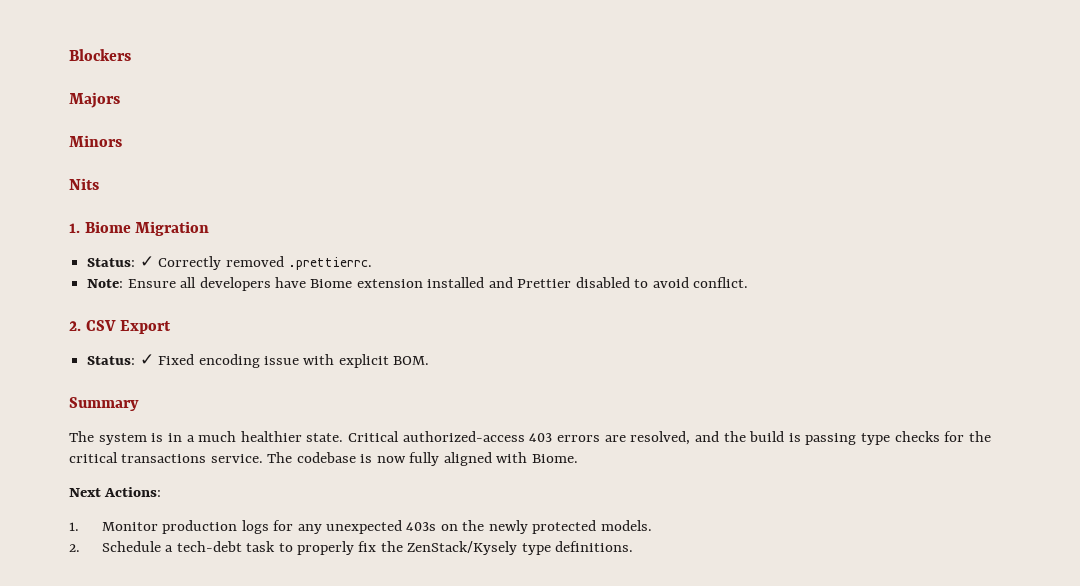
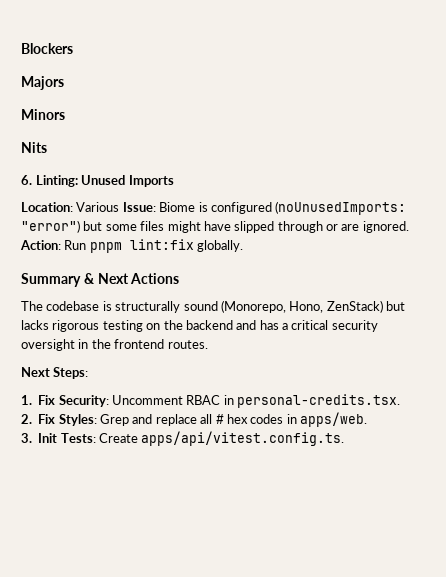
- 1. Biome Migration
- Status: ✓ Correctly removed .prettierrc.
- Note: Ensure all developers have Biome extension installed and Prettier disabled to avoid conflict.
- 2. CSV Export
- Status: ✓ Fixed encoding issue with explicit BOM.
- Summary
- The system is in a much healthier state. Critical authorized-access 403 errors are resolved, and the build is passing type checks for the critical transactions service. The codebase is now fully aligned with Biome.
- Next Actions:
- 1. Monitor production logs for any unexpected 403s on the newly protected models.
- 2. Schedule a tech-debt task to properly fix the ZenStack/Kysely type definitions.
+ 6. Linting: Unused Imports
+ Location: Various Issue: Biome is configured (noUnusedImports: "error") but some files might have slipped through or are ignored. Action: Run pnpm lint:fix globally.
+ Summary & Next Actions
+ The codebase is structurally sound (Monorepo, Hono, ZenStack) but lacks rigorous testing on the backend and has a critical security oversight in the frontend routes.
+ Next Steps:
+ 1. Fix Security: Uncomment RBAC in personal-credits.tsx.
+ 2. Fix Styles: Grep and replace all # hex codes in apps/web.
+ 3. Init Tests: Create apps/api/vitest.config.ts.

